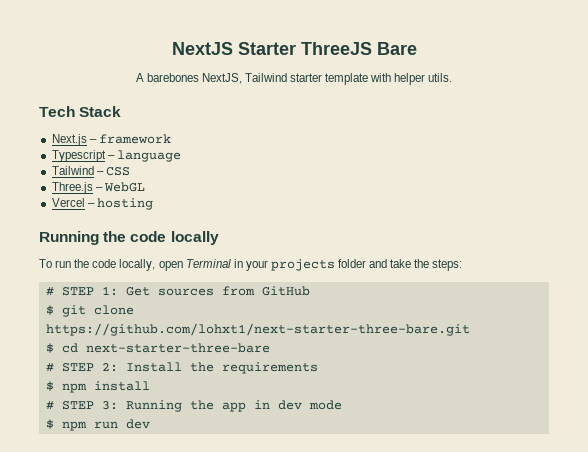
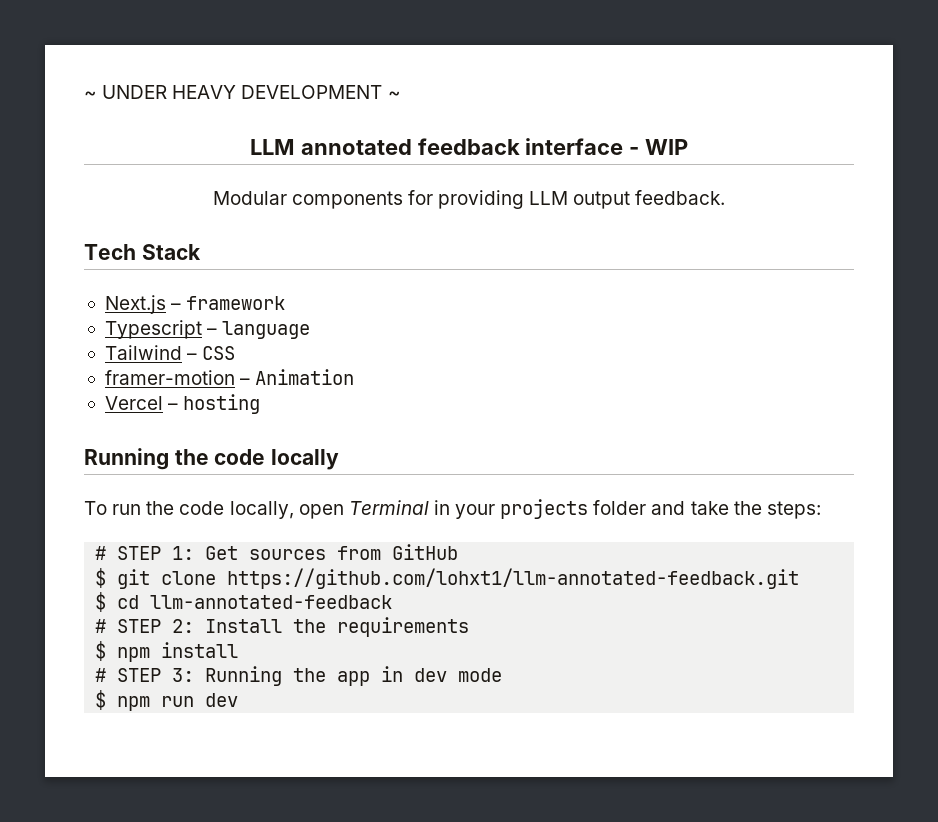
- NextJS Starter ThreeJS Bare
- A barebones NextJS, Tailwind starter template with helper utils.
+ ~ UNDER HEAVY DEVELOPMENT ~
+ LLM annotated feedback interface - WIP
+ Modular components for providing LLM output feedback.
- Three.js – WebGL
+ framer-motion – Animation
- $ git clone https://github.com/lohxt1/next-starter-three-bare.git
+ $ git clone https://github.com/lohxt1/llm-annotated-feedback.git
- $ cd next-starter-three-bare
+ $ cd llm-annotated-feedback

